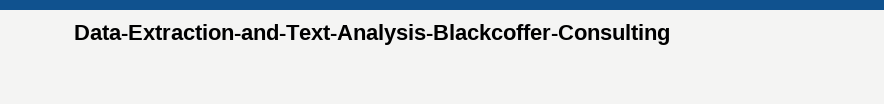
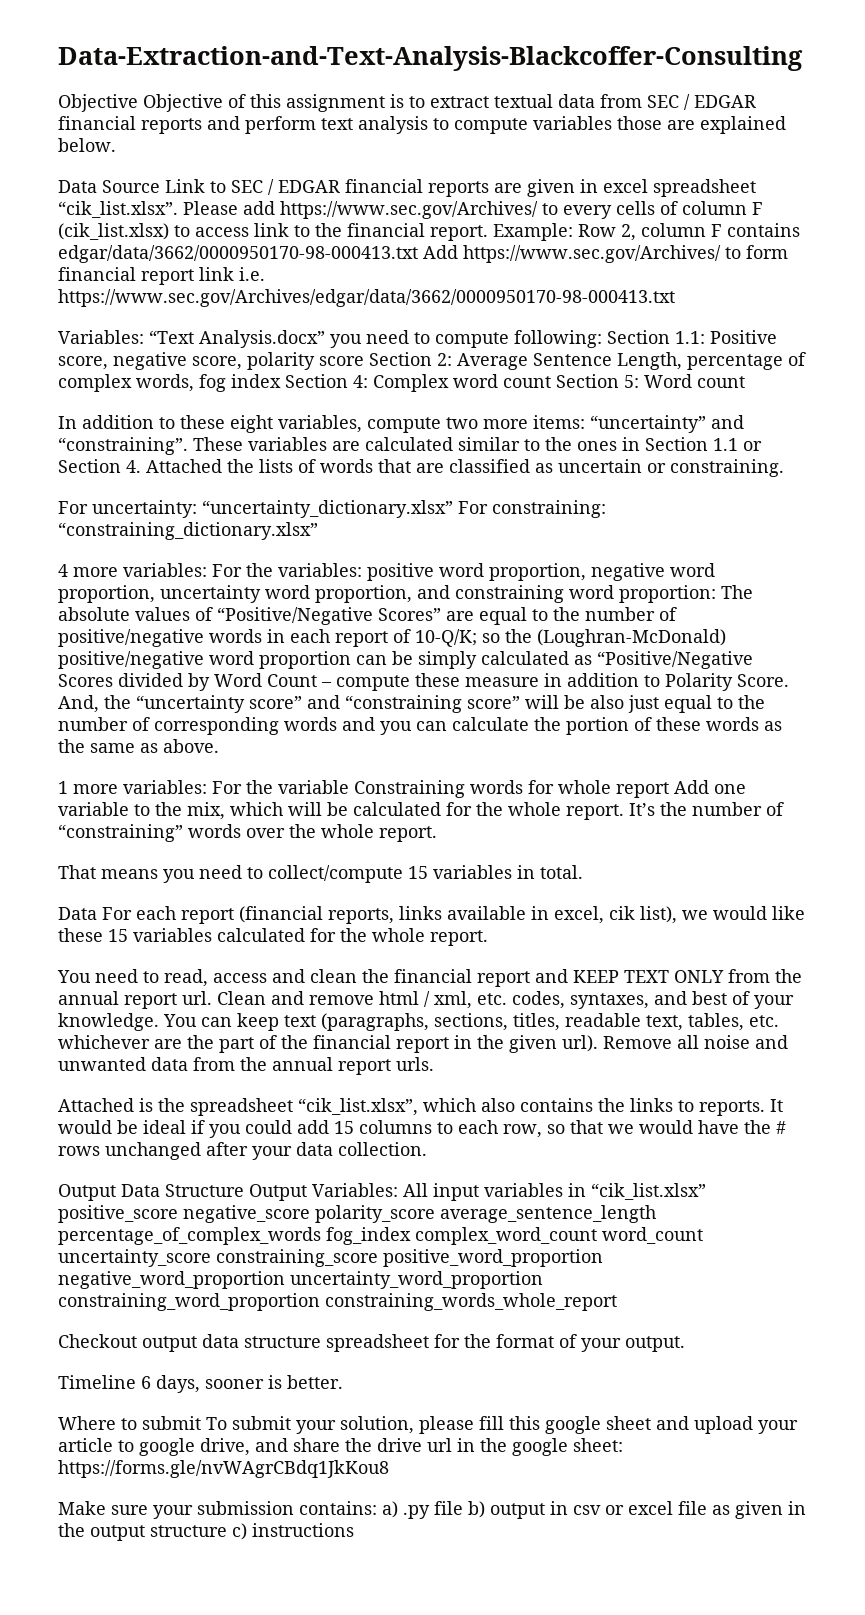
+ Objective Objective of this assignment is to extract textual data from SEC / EDGAR financial reports and perform text analysis to compute variables those are explained below.
+ Data Source Link to SEC / EDGAR financial reports are given in excel spreadsheet “cik_list.xlsx”. Please add https://www.sec.gov/Archives/ to every cells of column F (cik_list.xlsx) to access link to the financial report. Example: Row 2, column F contains edgar/data/3662/0000950170-98-000413.txt Add https://www.sec.gov/Archives/ to form financial report link i.e. https://www.sec.gov/Archives/edgar/data/3662/0000950170-98-000413.txt
+ Variables: “Text Analysis.docx” you need to compute following: Section 1.1: Positive score, negative score, polarity score Section 2: Average Sentence Length, percentage of complex words, fog index Section 4: Complex word count Section 5: Word count
+ In addition to these eight variables, compute two more items: “uncertainty” and “constraining”. These variables are calculated similar to the ones in Section 1.1 or Section 4. Attached the lists of words that are classified as uncertain or constraining.
+ For uncertainty: “uncertainty_dictionary.xlsx” For constraining: “constraining_dictionary.xlsx”
+ 4 more variables: For the variables: positive word proportion, negative word proportion, uncertainty word proportion, and constraining word proportion: The absolute values of “Positive/Negative Scores” are equal to the number of positive/negative words in each report of 10-Q/K; so the (Loughran-McDonald) positive/negative word proportion can be simply calculated as “Positive/Negative Scores divided by Word Count – compute these measure in addition to Polarity Score. And, the “uncertainty score” and “constraining score” will be also just equal to the number of corresponding words and you can calculate the portion of these words as the same as above.
+ 1 more variables: For the variable Constraining words for whole report Add one variable to the mix, which will be calculated for the whole report. It’s the number of “constraining” words over the whole report.
+ That means you need to collect/compute 15 variables in total.
+ Data For each report (financial reports, links available in excel, cik list), we would like these 15 variables calculated for the whole report.
+ You need to read, access and clean the financial report and KEEP TEXT ONLY from the annual report url. Clean and remove html / xml, etc. codes, syntaxes, and best of your knowledge. You can keep text (paragraphs, sections, titles, readable text, tables, etc. whichever are the part of the financial report in the given url). Remove all noise and unwanted data from the annual report urls.
+ Attached is the spreadsheet “cik_list.xlsx”, which also contains the links to reports. It would be ideal if you could add 15 columns to each row, so that we would have the # rows unchanged after your data collection.
+ Output Data Structure Output Variables: All input variables in “cik_list.xlsx” positive_score negative_score polarity_score average_sentence_length percentage_of_complex_words fog_index complex_word_count word_count uncertainty_score constraining_score positive_word_proportion negative_word_proportion uncertainty_word_proportion constraining_word_proportion constraining_words_whole_report
+ Checkout output data structure spreadsheet for the format of your output.
+ Timeline 6 days, sooner is better.
+ Where to submit To submit your solution, please fill this google sheet and upload your article to google drive, and share the drive url in the google sheet: https://forms.gle/nvWAgrCBdq1JkKou8
+ Make sure your submission contains: a) .py file b) output in csv or excel file as given in the output structure c) instructions

